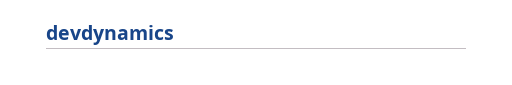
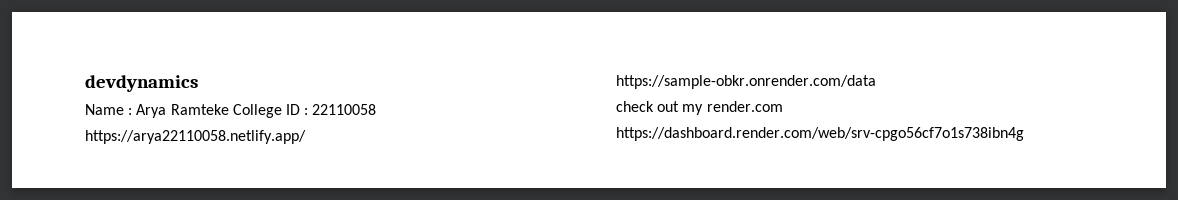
+ Name : Arya Ramteke College ID : 22110058
+ https://arya22110058.netlify.app/
+ https://sample-obkr.onrender.com/data
+ check out my render.com
+ https://dashboard.render.com/web/srv-cpgo56cf7o1s738ibn4g

